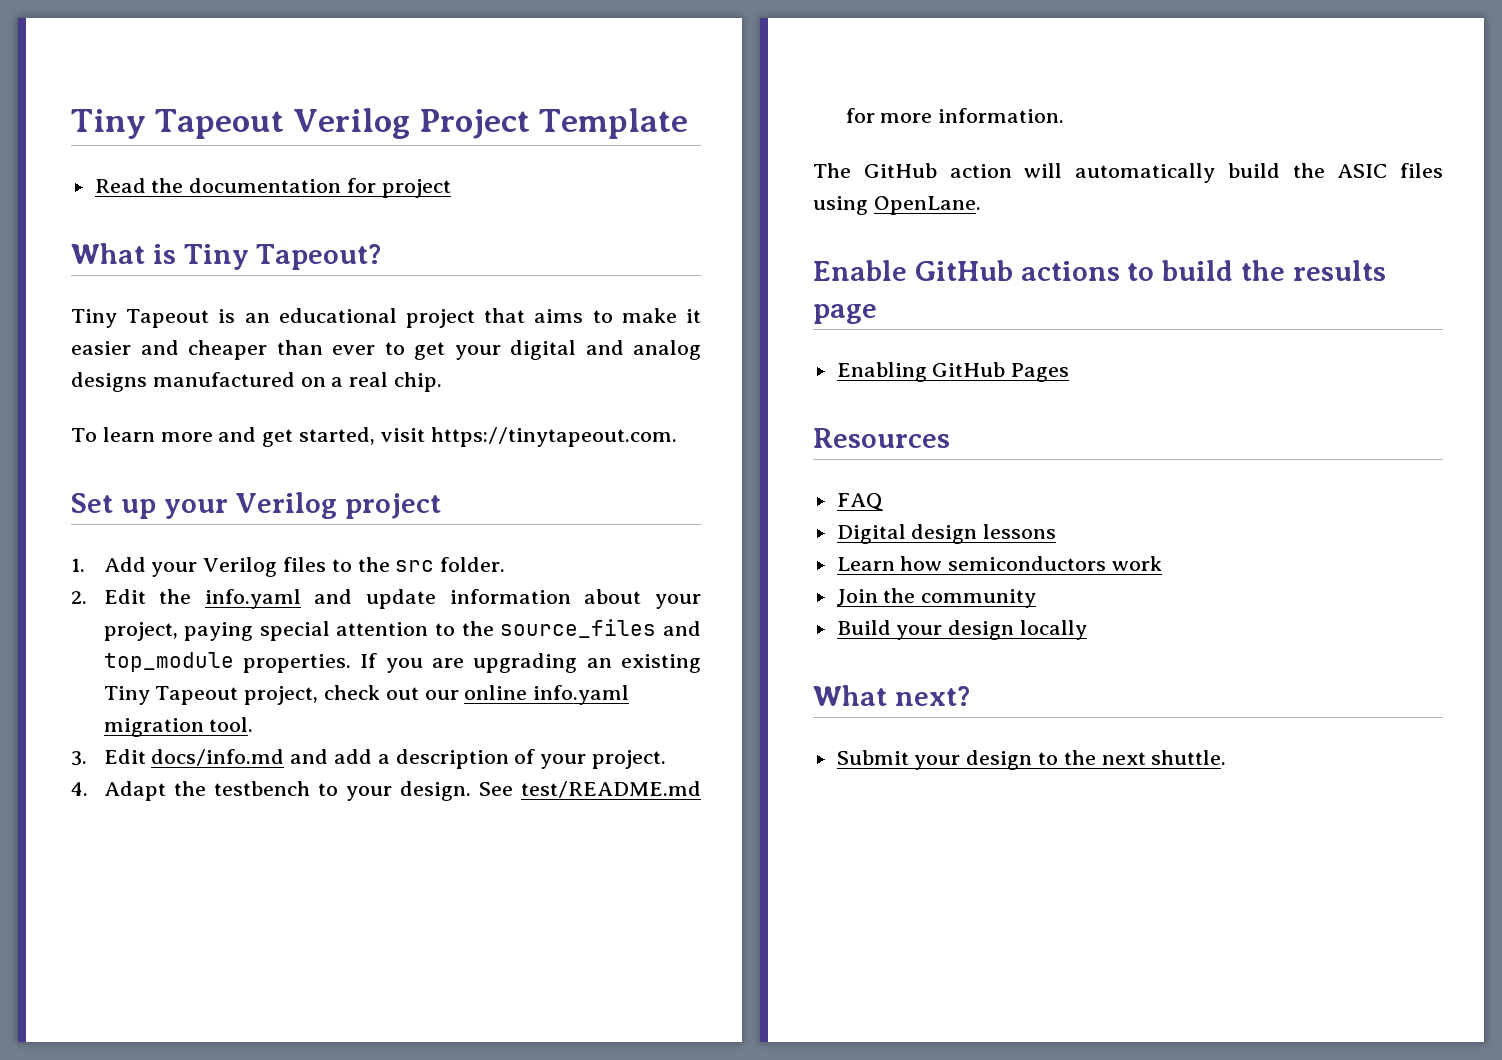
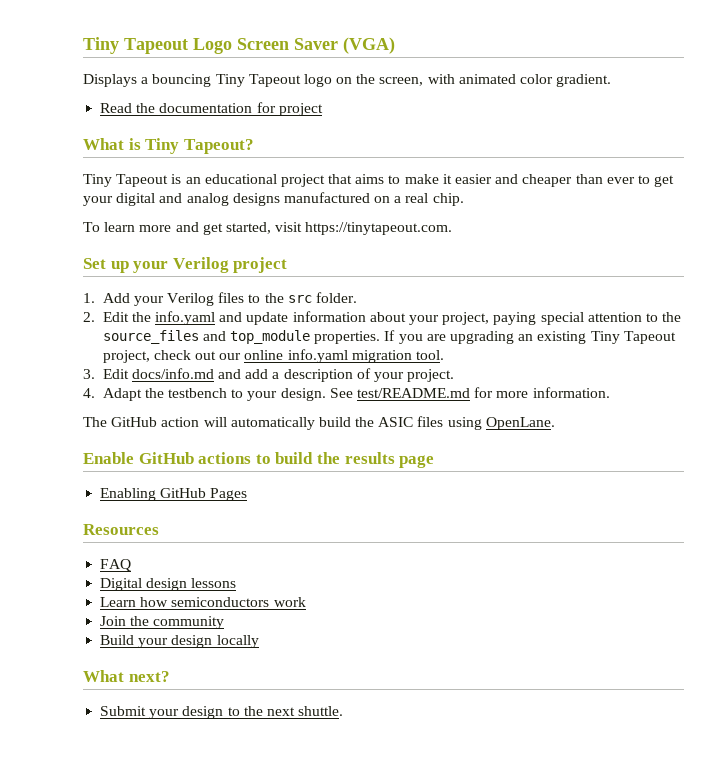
- Tiny Tapeout Verilog Project Template
+ Tiny Tapeout Logo Screen Saver (VGA)
+ Displays a bouncing Tiny Tapeout logo on the screen, with animated color gradient.

